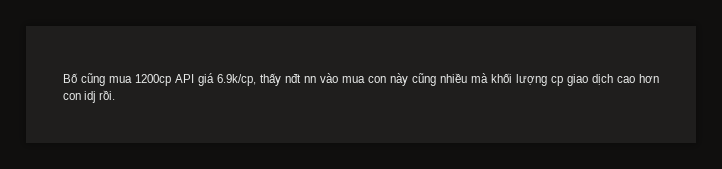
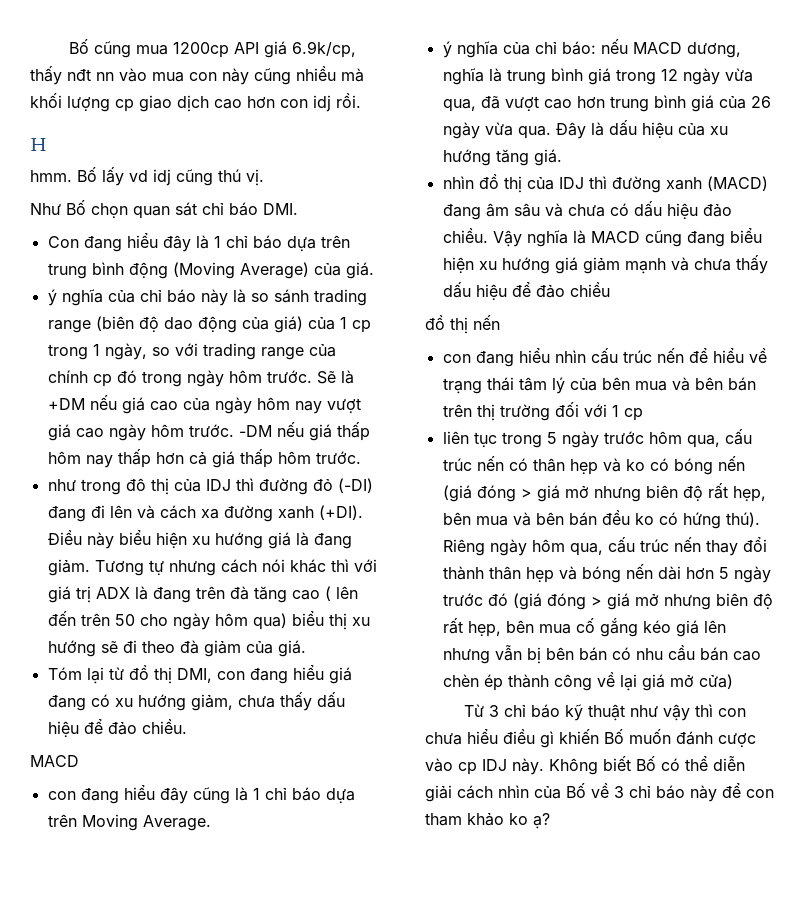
+ H
+ hmm. Bố lấy vd idj cũng thú vị.
+ Như Bố chọn quan sát chỉ báo DMI.
+ Con đang hiểu đây là 1 chỉ báo dựa trên trung bình động (Moving Average) của giá.
+ ý nghĩa của chỉ báo này là so sánh trading range (biên độ dao động của giá) của 1 cp trong 1 ngày, so với trading range của chính cp đó trong ngày hôm trước. Sẽ là +DM nếu giá cao của ngày hôm nay vượt giá cao ngày hôm trước. -DM nếu giá thấp hôm nay thấp hơn cả giá thấp hôm trước.
+ như trong đô thị của IDJ thì đường đỏ (-DI) đang đi lên và cách xa đường xanh (+DI). Điều này biểu hiện xu hướng giá là đang giảm. Tương tự nhưng cách nói khác thì với giá trị ADX là đang trên đà tăng cao ( lên đến trên 50 cho ngày hôm qua) biểu thị xu hướng sẽ đi theo đà giảm của giá.
+ Tóm lại từ đồ thị DMI, con đang hiểu giá đang có xu hướng giảm, chưa thấy dấu hiệu để đảo chiều.
+ MACD
+ con đang hiểu đây cũng là 1 chỉ báo dựa trên Moving Average.
+ ý nghĩa của chỉ báo: nếu MACD dương, nghĩa là trung bình giá trong 12 ngày vừa qua, đã vượt cao hơn trung bình giá của 26 ngày vừa qua. Đây là dấu hiệu của xu hướng tăng giá.
+ nhìn đồ thị của IDJ thì đường xanh (MACD) đang âm sâu và chưa có dấu hiệu đảo chiều. Vậy nghĩa là MACD cũng đang biểu hiện xu hướng giá giảm mạnh và chưa thấy dấu hiệu để đảo chiều
+ đồ thị nến
+ con đang hiểu nhìn cấu trúc nến để hiểu về trạng thái tâm lý của bên mua và bên bán trên thị trường đối với 1 cp
+ liên tục trong 5 ngày trước hôm qua, cấu trúc nến có thân hẹp và ko có bóng nến (giá đóng > giá mở nhưng biên độ rất hẹp, bên mua và bên bán đều ko có hứng thú). Riêng ngày hôm qua, cấu trúc nến thay đổi thành thân hẹp và bóng nến dài hơn 5 ngày trước đó (giá đóng > giá mở nhưng biên độ rất hẹp, bên mua cố gắng kéo giá lên nhưng vẫn bị bên bán có nhu cầu bán cao chèn ép thành công về lại giá mở cửa)
+ Từ 3 chỉ báo kỹ thuật như vậy thì con chưa hiểu điều gì khiến Bố muốn đánh cược vào cp IDJ này. Không biết Bố có thể diễn giải cách nhìn của Bố về 3 chỉ báo này để con tham khảo ko ạ?

